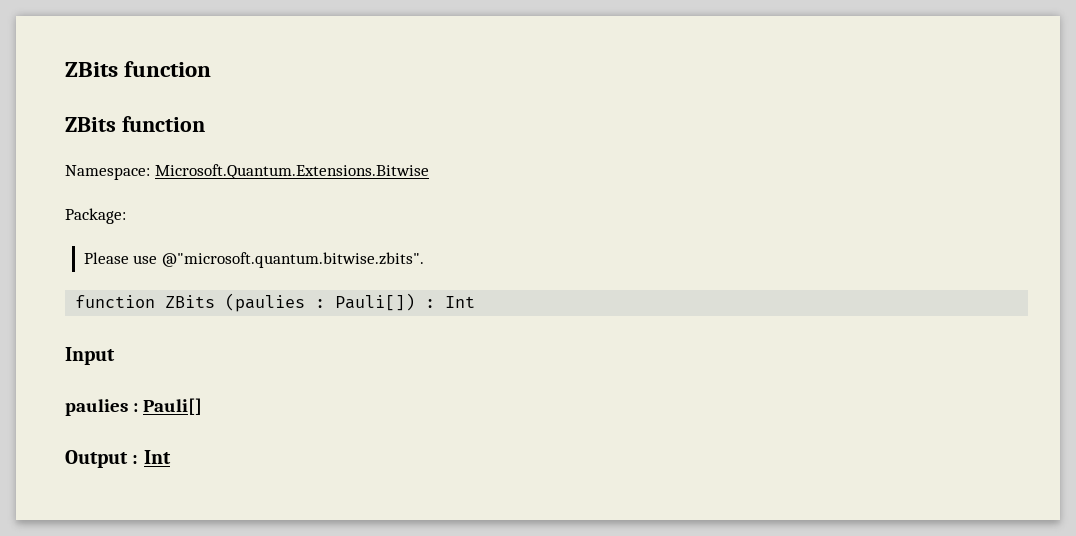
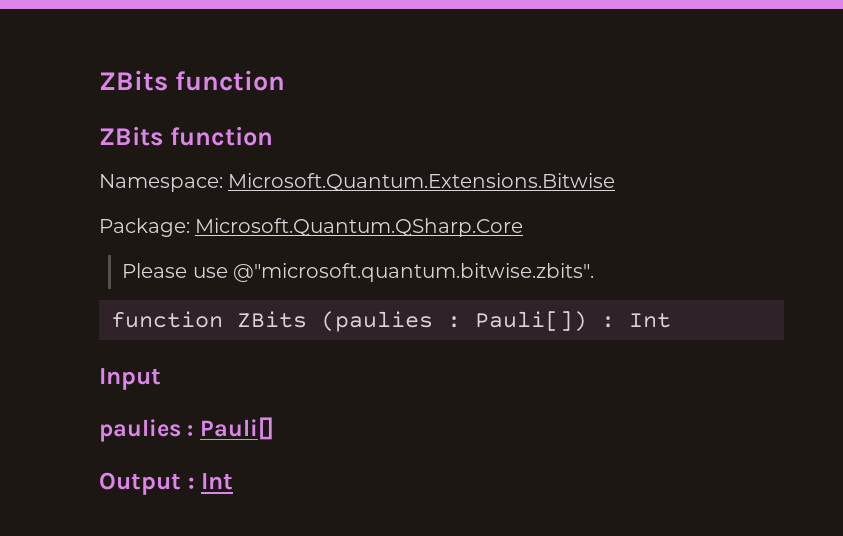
- Package:
+ Package: Microsoft.Quantum.QSharp.Core

